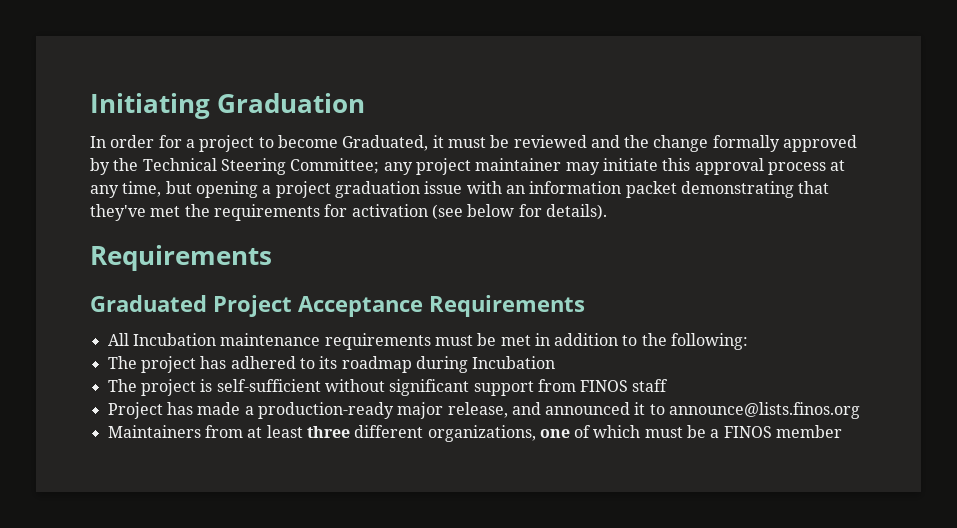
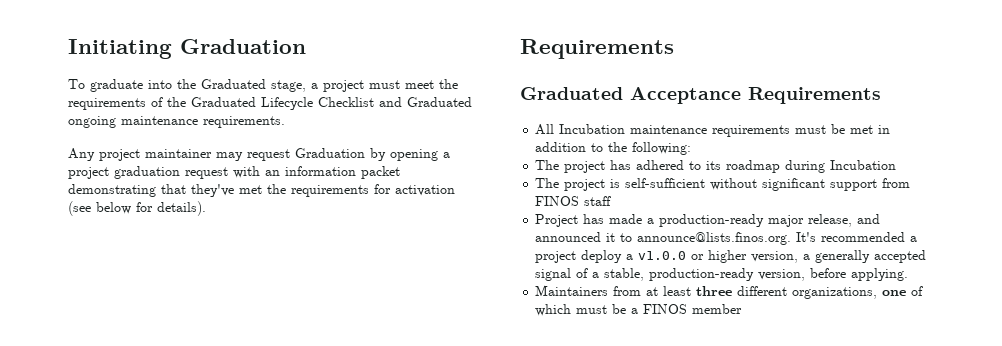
- In order for a project to become Graduated, it must be reviewed and the change formally approved by the Technical Steering Committee; any project maintainer may initiate this approval process at any time, but opening a project graduation issue with an information packet demonstrating that they've met the requirements for activation (see below for details).
+ To graduate into the Graduated stage, a project must meet the requirements of the Graduated Lifecycle Checklist and Graduated ongoing maintenance requirements.
+ Any project maintainer may request Graduation by opening a project graduation request with an information packet demonstrating that they've met the requirements for activation (see below for details).
- Graduated Project Acceptance Requirements
+ Graduated Acceptance Requirements
- Project has made a production-ready major release, and announced it to announce@lists.finos.org
+ Project has made a production-ready major release, and announced it to announce@lists.finos.org. It's recommended a project deploy a v1.0.0 or higher version, a generally accepted signal of a stable, production-ready version, before applying.

